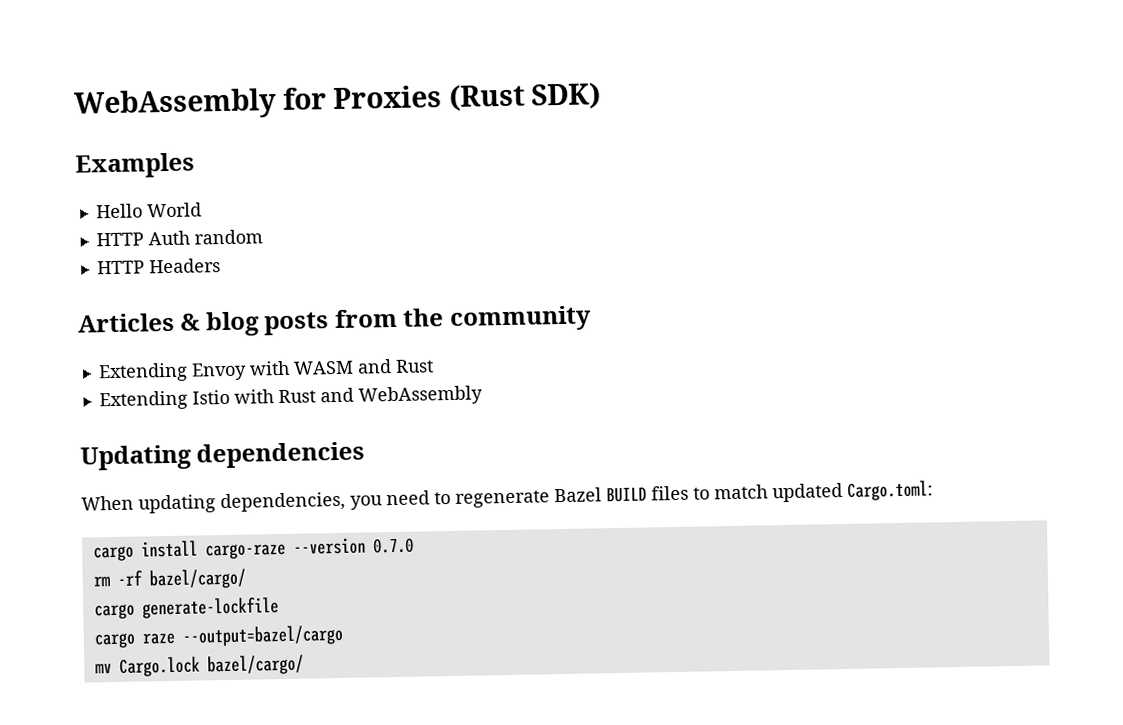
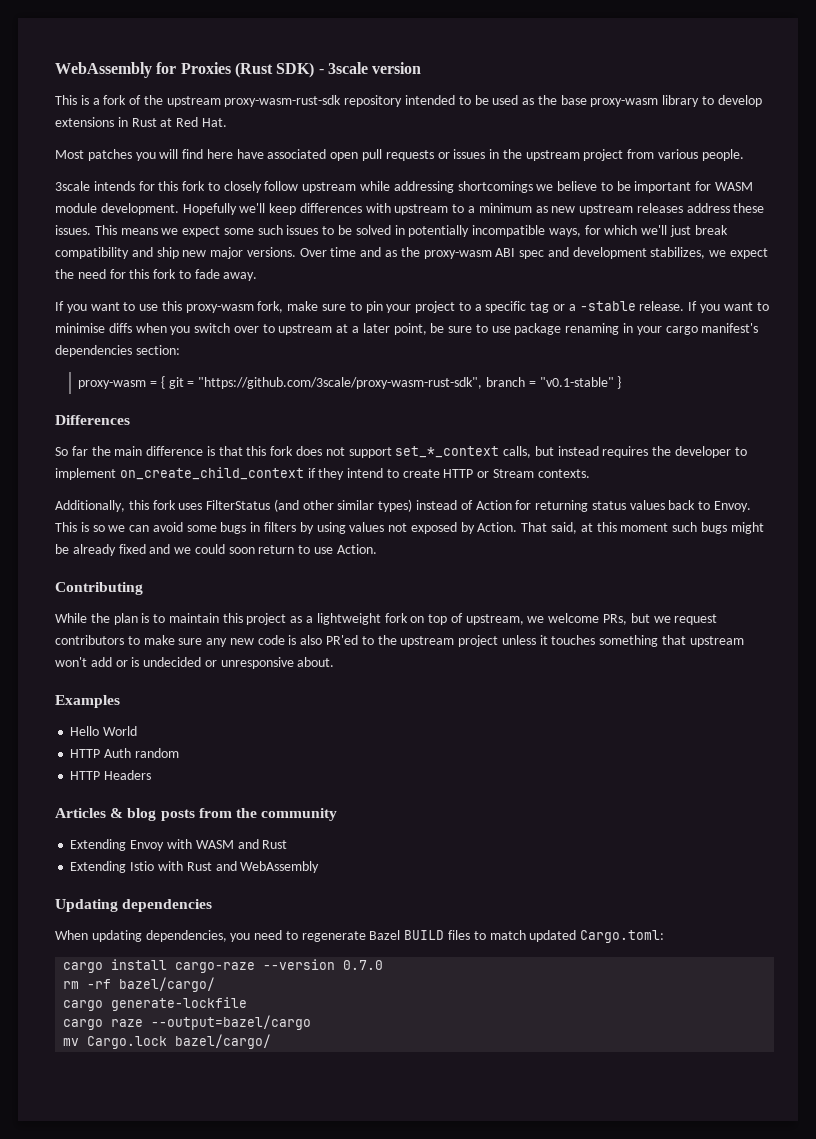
- WebAssembly for Proxies (Rust SDK)
+ WebAssembly for Proxies (Rust SDK) - 3scale version
+ This is a fork of the upstream proxy-wasm-rust-sdk repository intended to be used as the base proxy-wasm library to develop extensions in Rust at Red Hat.
+ Most patches you will find here have associated open pull requests or issues in the upstream project from various people.
+ 3scale intends for this fork to closely follow upstream while addressing shortcomings we believe to be important for WASM module development. Hopefully we'll keep differences with upstream to a minimum as new upstream releases address these issues. This means we expect some such issues to be solved in potentially incompatible ways, for which we'll just break compatibility and ship new major versions. Over time and as the proxy-wasm ABI spec and development stabilizes, we expect the need for this fork to fade away.
+ If you want to use this proxy-wasm fork, make sure to pin your project to a specific tag or a -stable release. If you want to minimise diffs when you switch over to upstream at a later point, be sure to use package renaming in your cargo manifest's dependencies section:
+ proxy-wasm = { git = "https://github.com/3scale/proxy-wasm-rust-sdk", branch = "v0.1-stable" }
+ Differences
+ So far the main difference is that this fork does not support set_*_context calls, but instead requires the developer to implement on_create_child_context if they intend to create HTTP or Stream contexts.
+ Additionally, this fork uses FilterStatus (and other similar types) instead of Action for returning status values back to Envoy. This is so we can avoid some bugs in filters by using values not exposed by Action. That said, at this moment such bugs might be already fixed and we could soon return to use Action.
+ Contributing
+ While the plan is to maintain this project as a lightweight fork on top of upstream, we welcome PRs, but we request contributors to make sure any new code is also PR'ed to the upstream project unless it touches something that upstream won't add or is undecided or unresponsive about.

